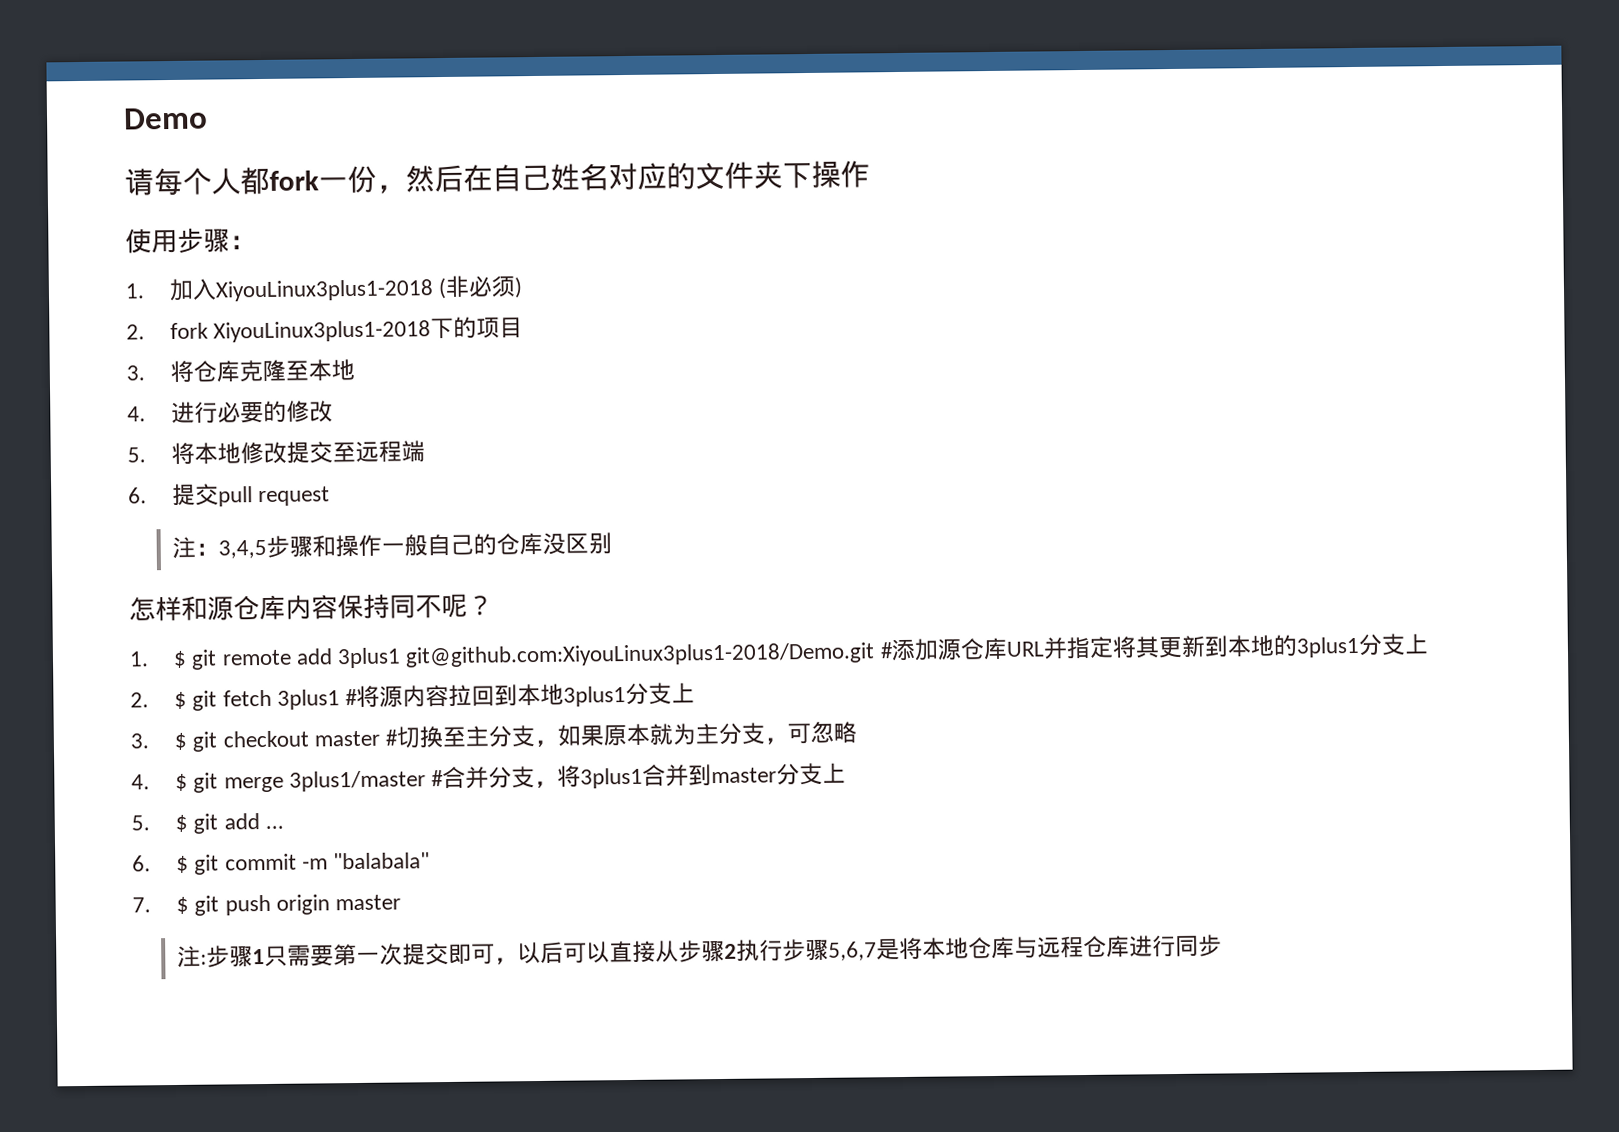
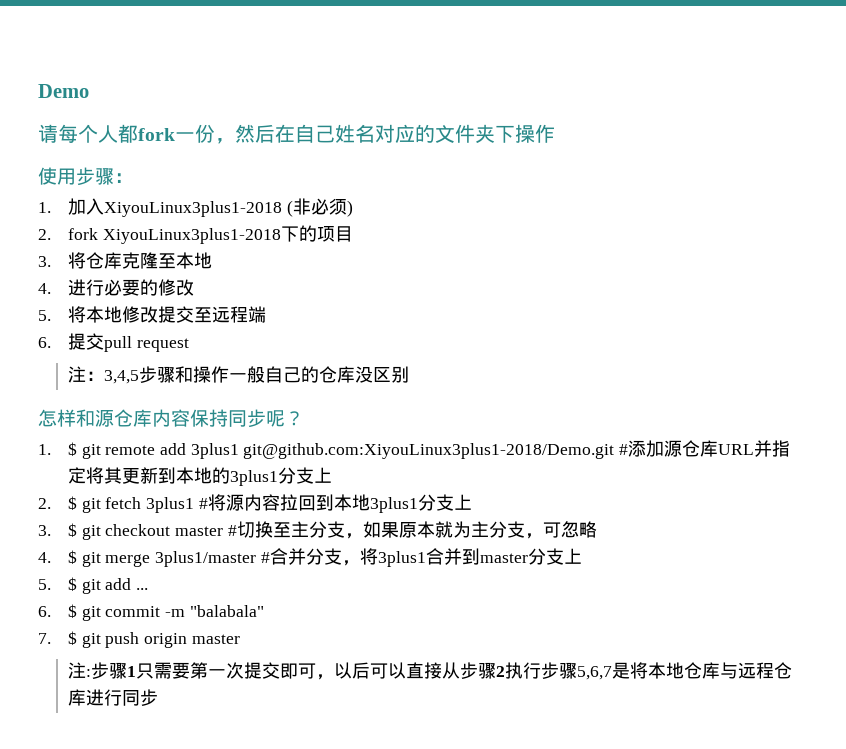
- 怎样和源仓库内容保持同不呢？
+ 怎样和源仓库内容保持同步呢？

